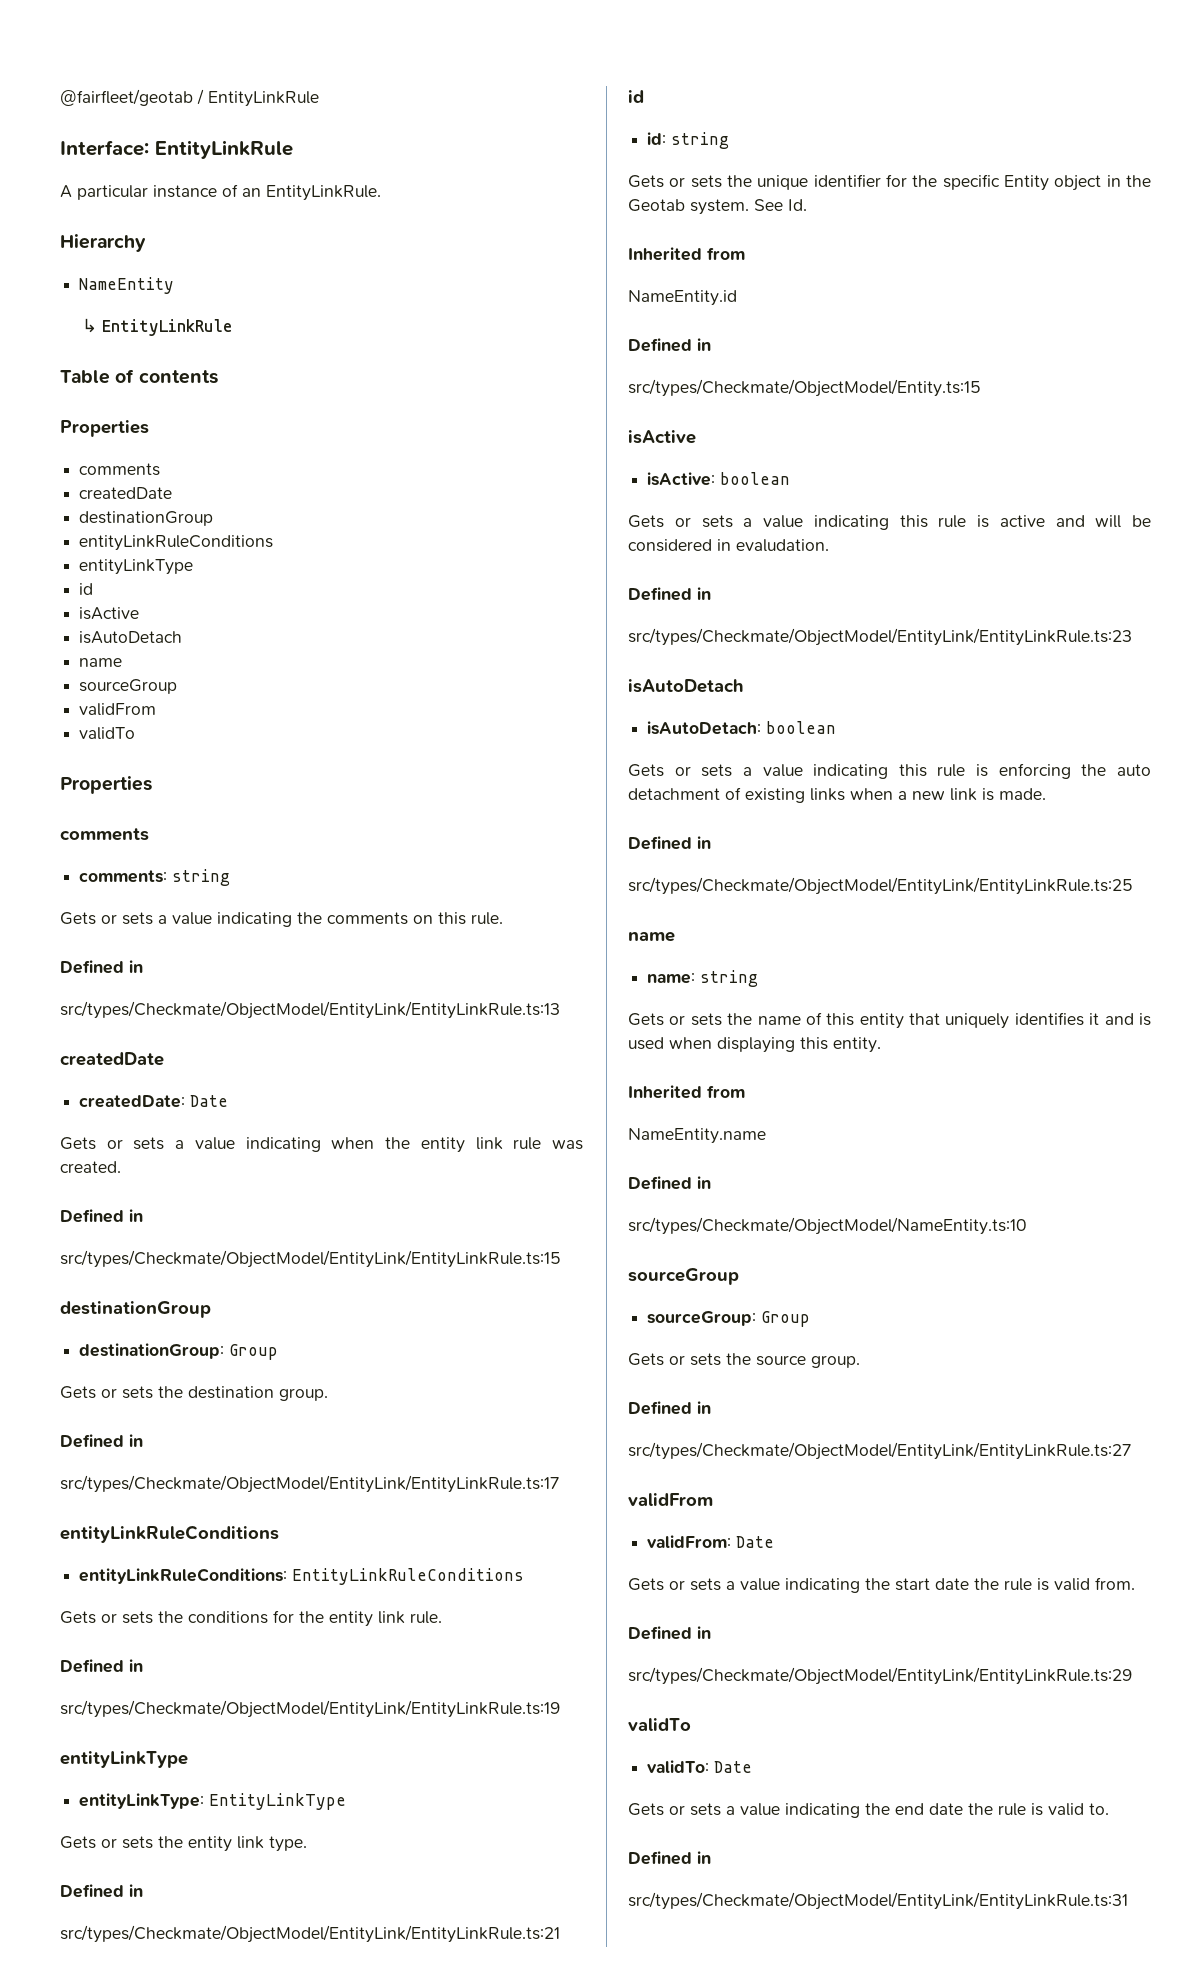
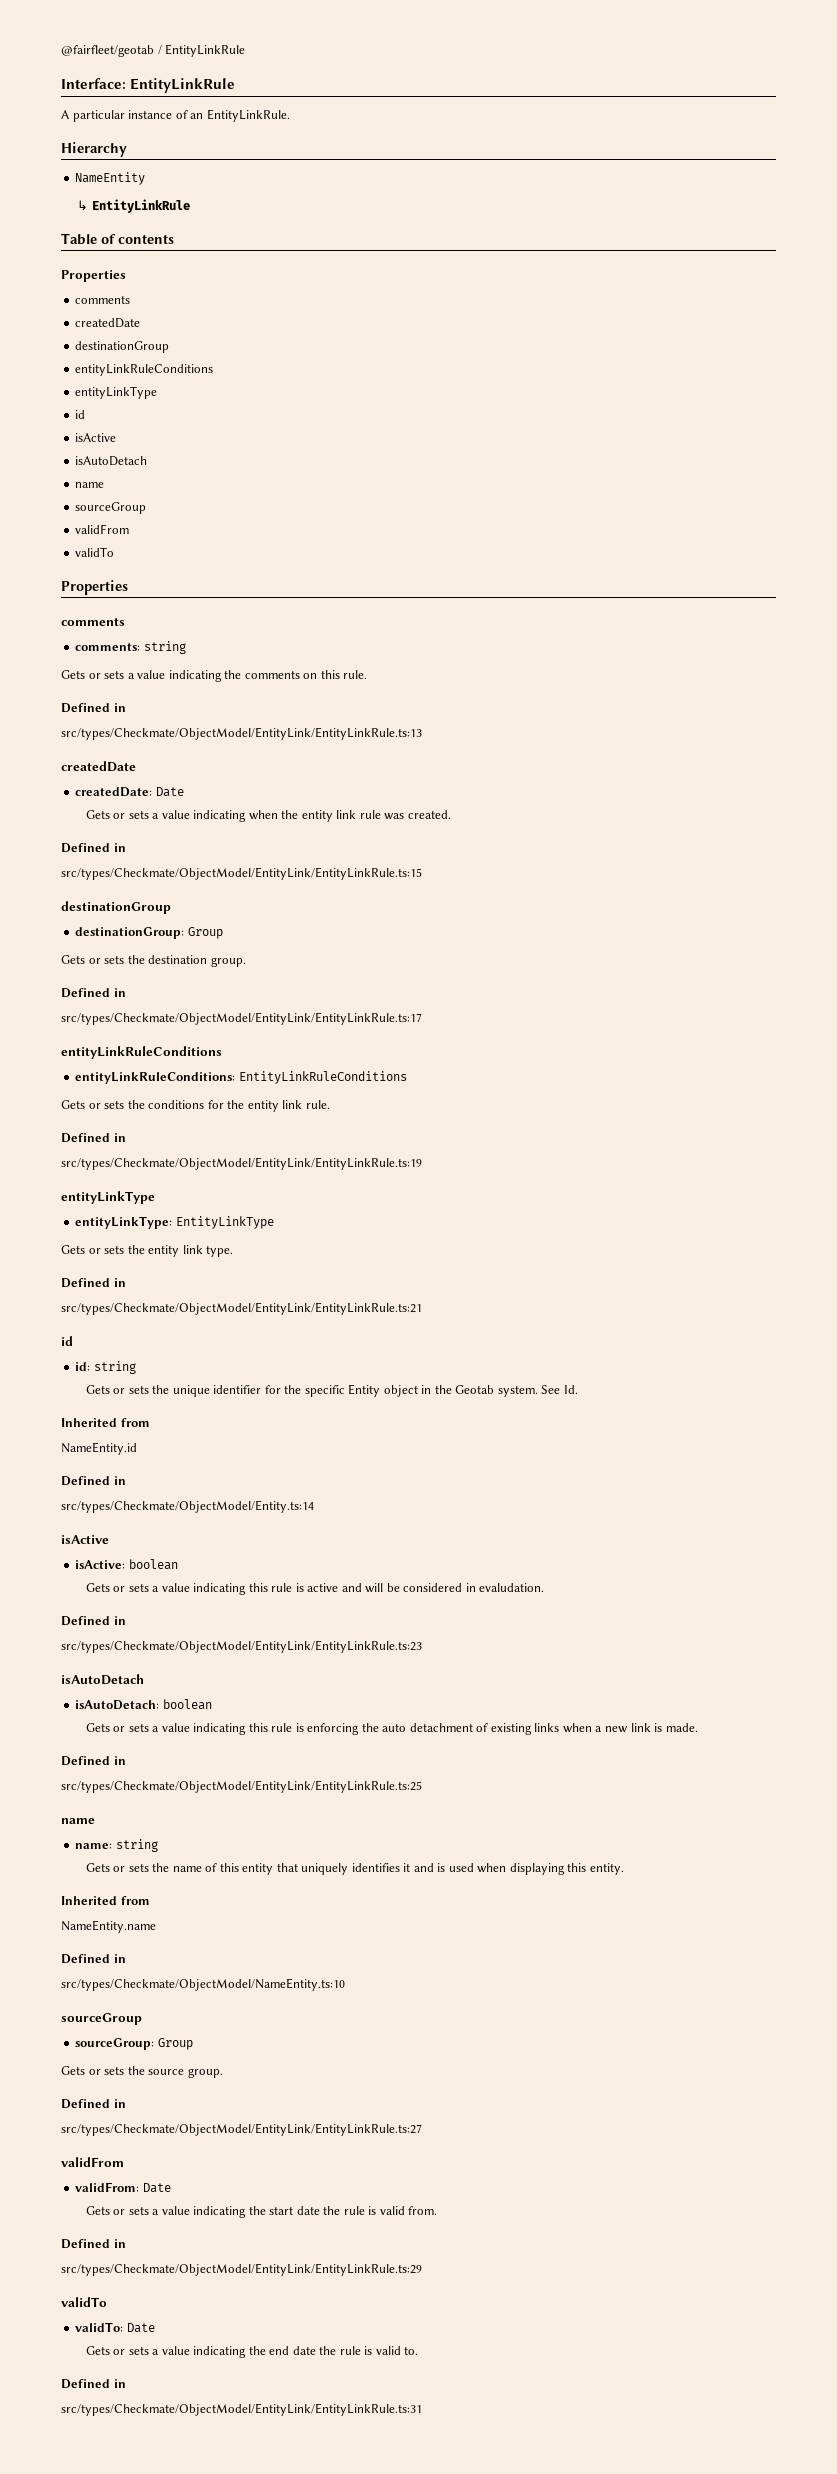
- src/types/Checkmate/ObjectModel/Entity.ts:15
+ src/types/Checkmate/ObjectModel/Entity.ts:14

